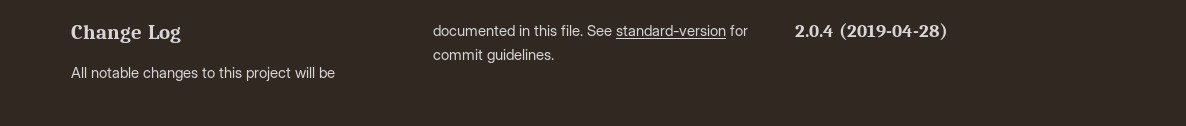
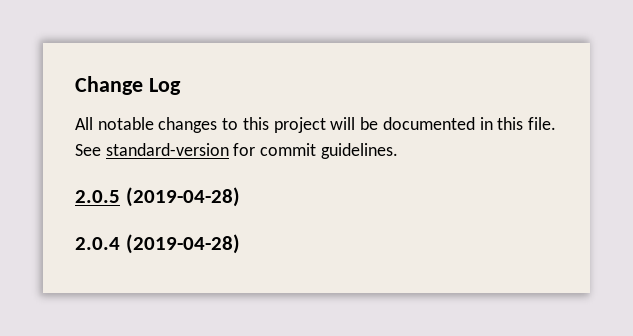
+ 2.0.5 (2019-04-28)

